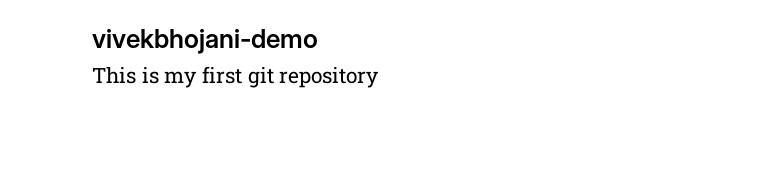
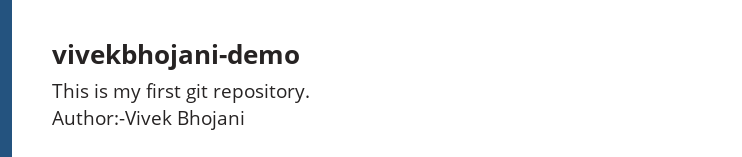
- This is my first git repository
+ This is my first git repository.
+ Author:-Vivek Bhojani

